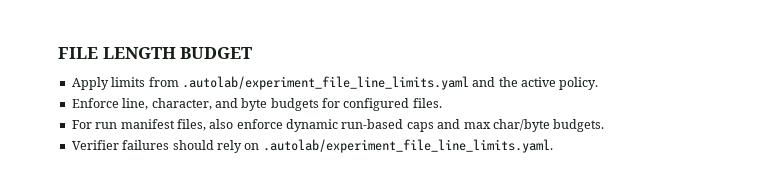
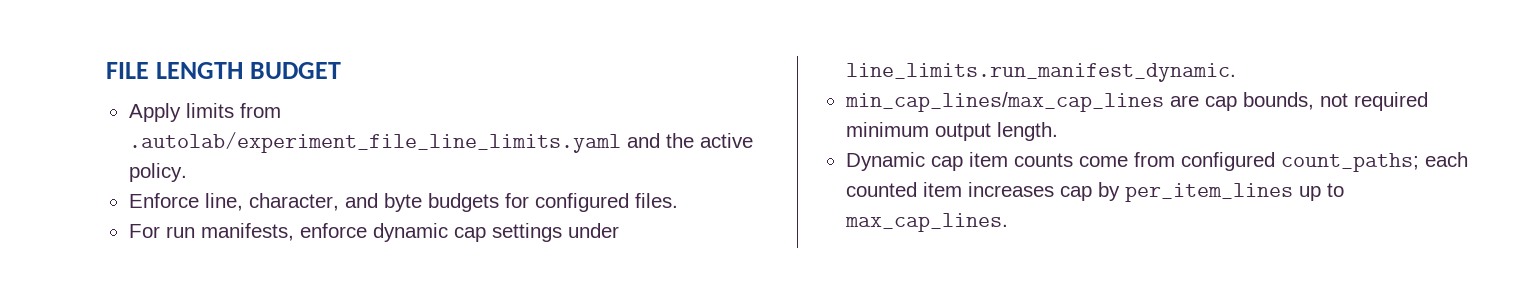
- For run manifest files, also enforce dynamic run-based caps and max char/byte budgets.
- Verifier failures should rely on .autolab/experiment_file_line_limits.yaml.
+ For run manifests, enforce dynamic cap settings under line_limits.run_manifest_dynamic.
+ min_cap_lines/max_cap_lines are cap bounds, not required minimum output length.
+ Dynamic cap item counts come from configured count_paths; each counted item increases cap by per_item_lines up to max_cap_lines.

